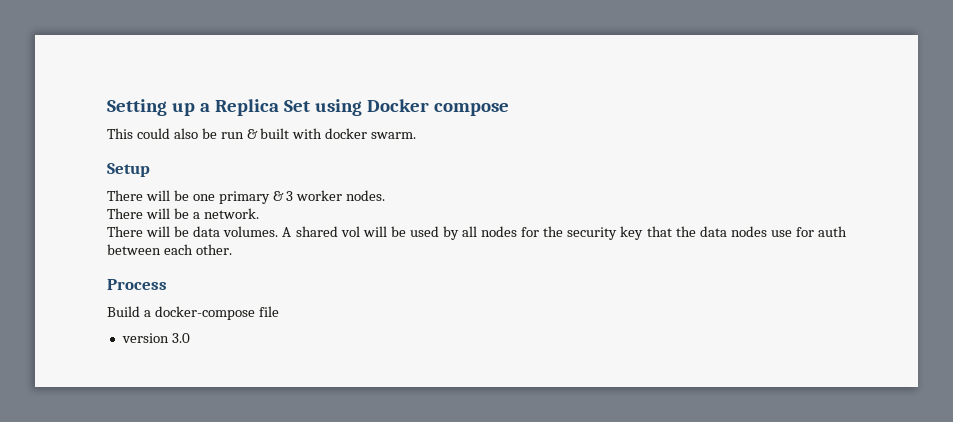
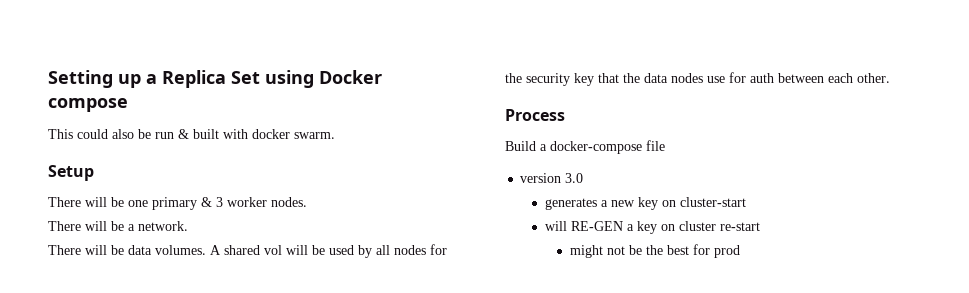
+ generates a new key on cluster-start
+ will RE-GEN a key on cluster re-start
+ might not be the best for prod

